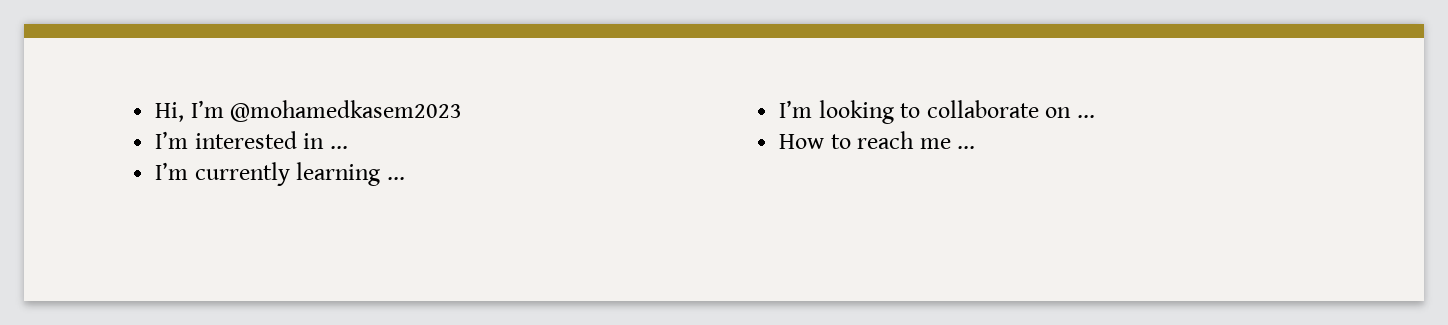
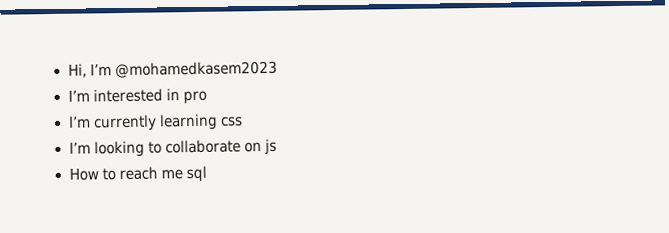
- I’m interested in ...
+ I’m interested in pro
- I’m currently learning ...
+ I’m currently learning css
- I’m looking to collaborate on ...
+ I’m looking to collaborate on js
- How to reach me ...
+ How to reach me sql

